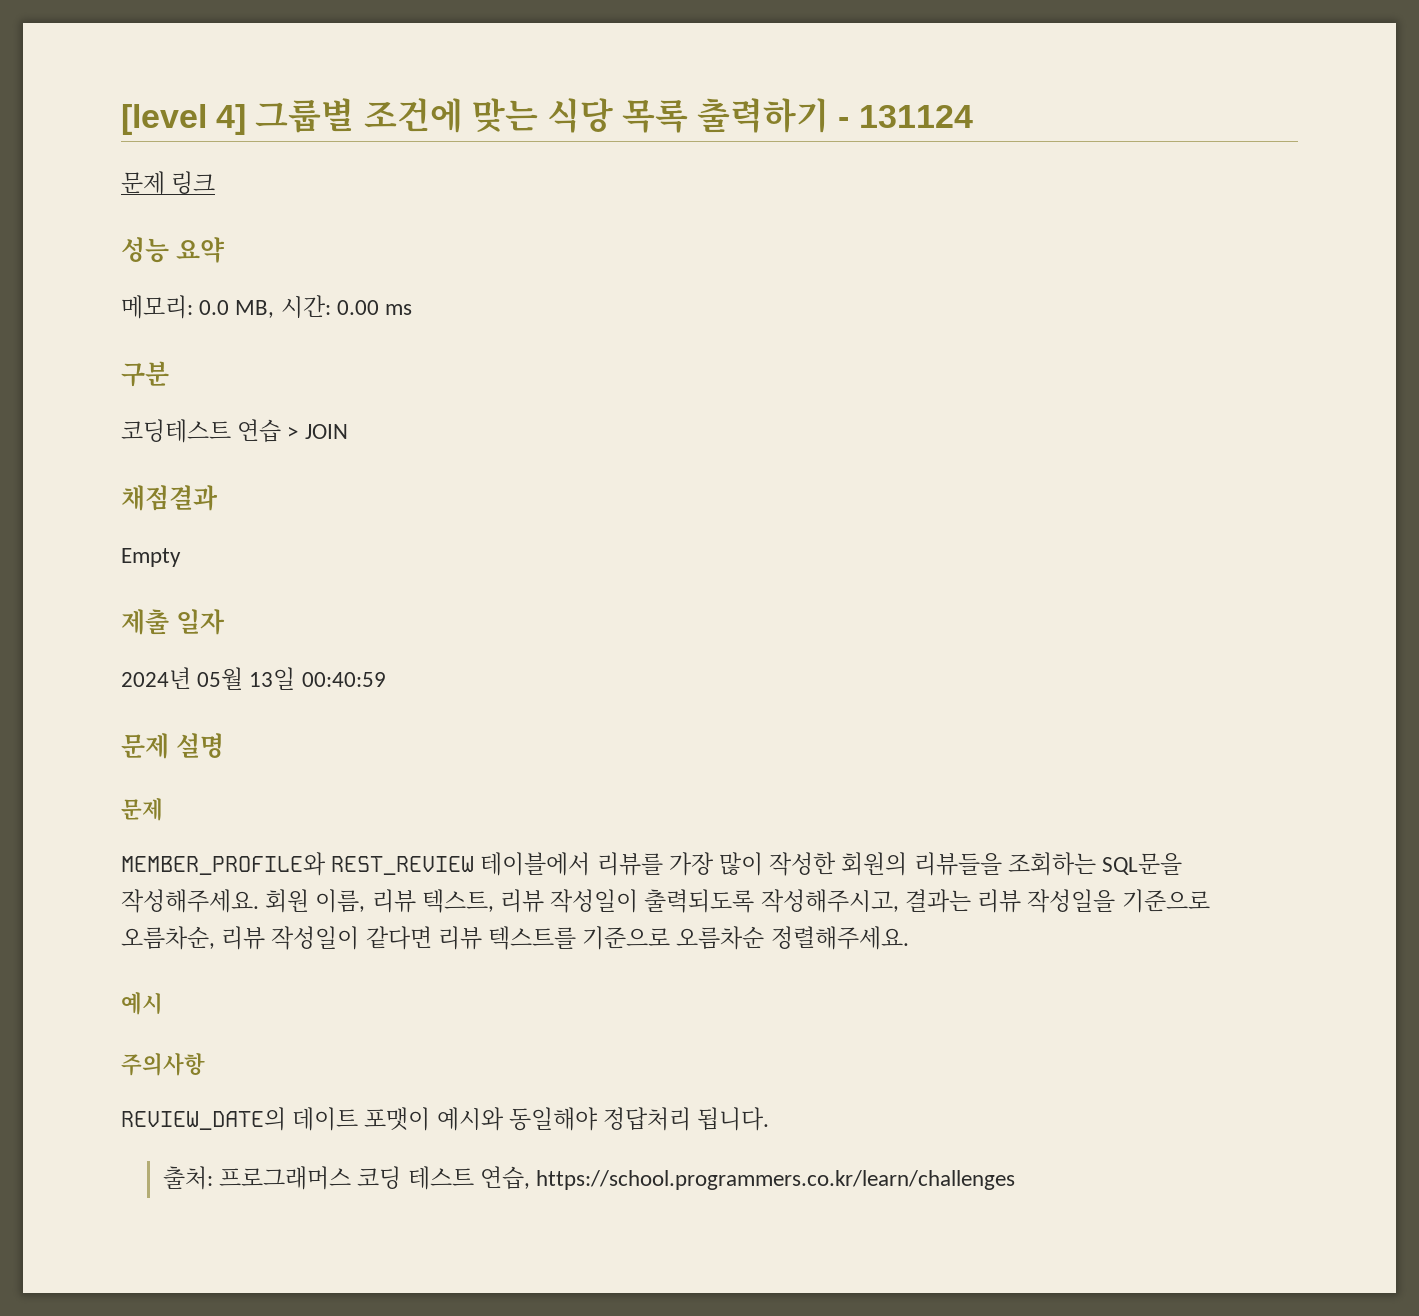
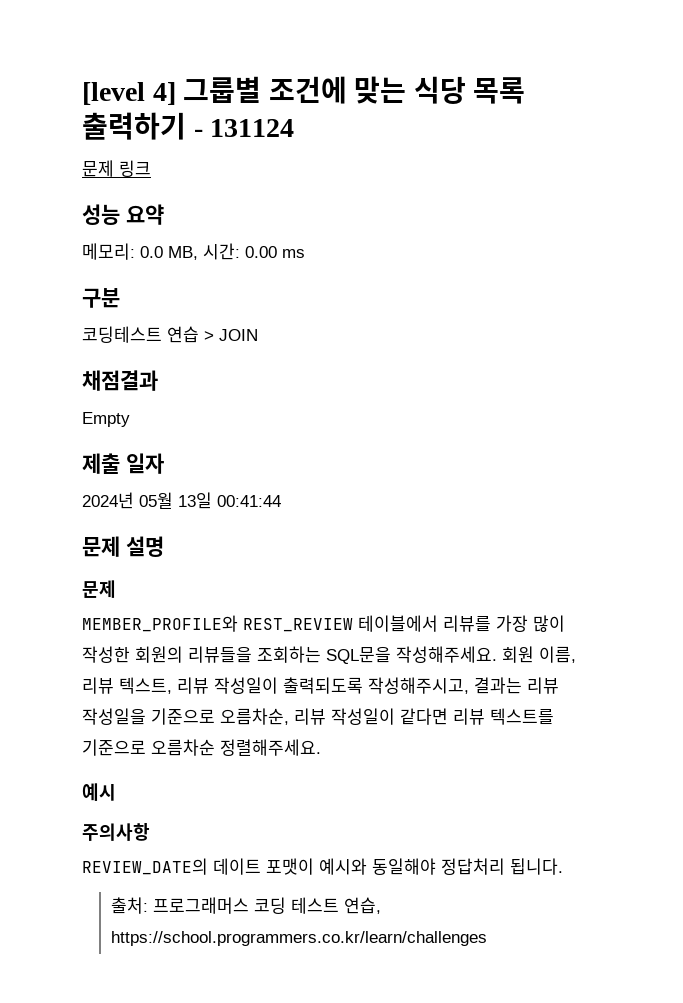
- 2024년 05월 13일 00:40:59
+ 2024년 05월 13일 00:41:44

